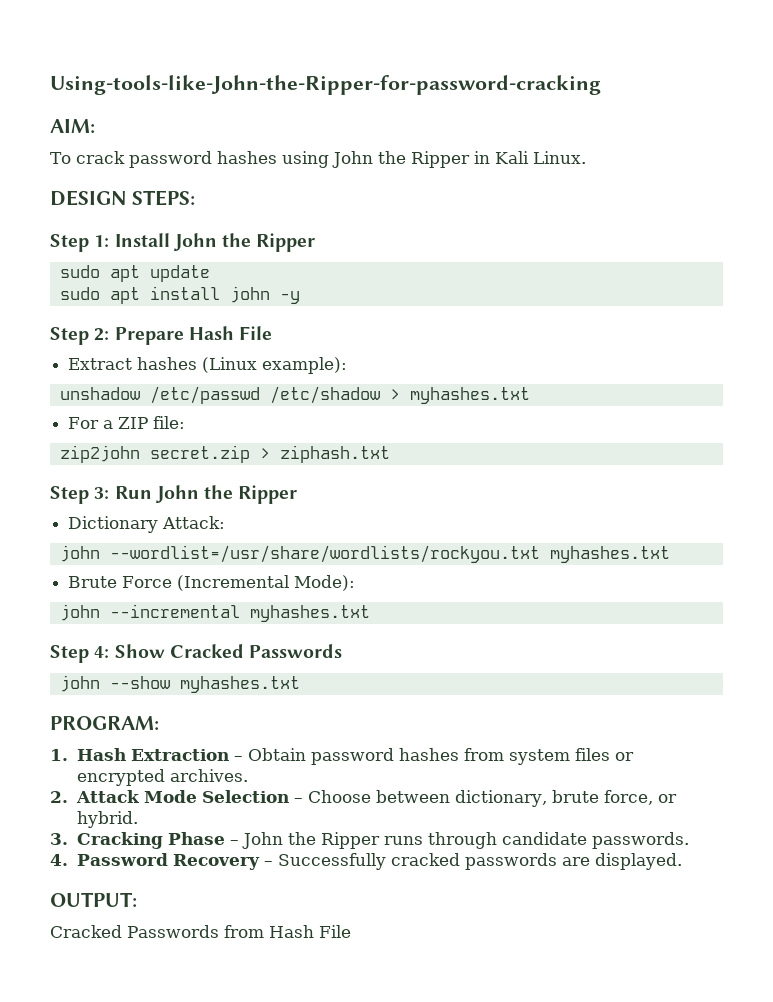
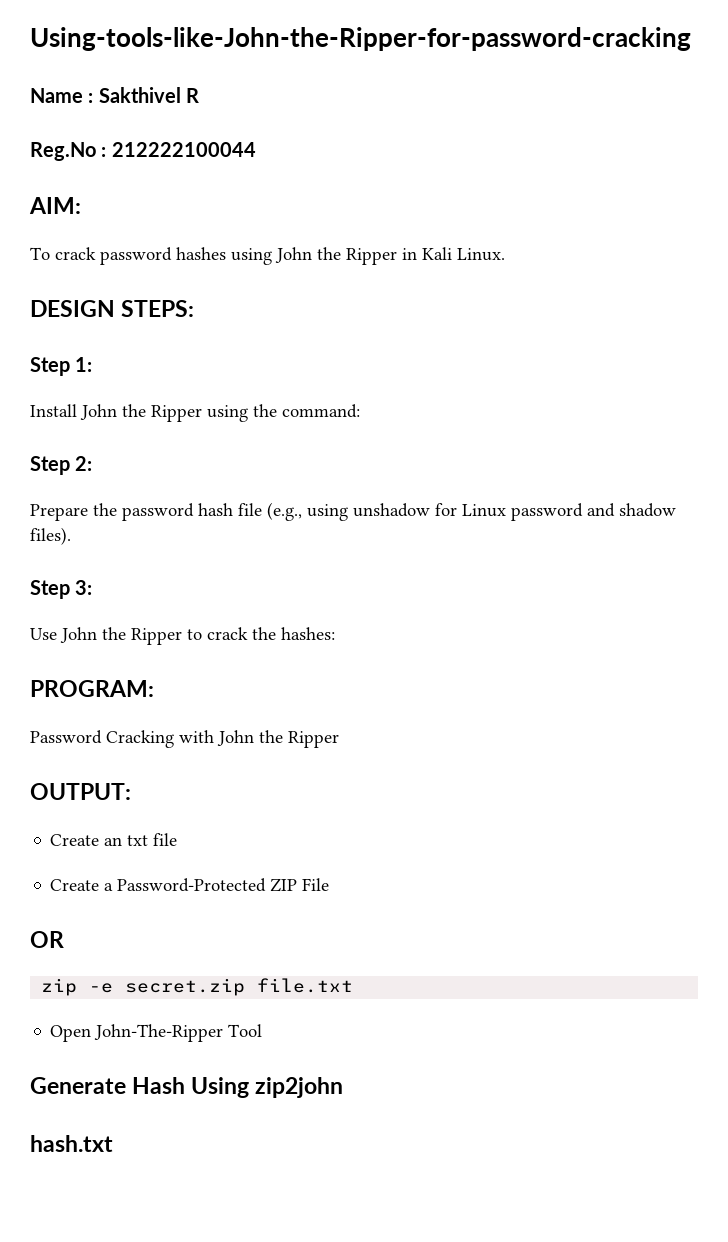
+ Name : Sakthivel R
+ Reg.No : 212222100044
- Step 1: Install John the Ripper
- sudo apt update
- sudo apt install john -y
- Step 2: Prepare Hash File
- Extract hashes (Linux example):
- unshadow /etc/passwd /etc/shadow > myhashes.txt
- For a ZIP file:
- zip2john secret.zip > ziphash.txt
- Step 3: Run John the Ripper
- Dictionary Attack:
- john --wordlist=/usr/share/wordlists/rockyou.txt myhashes.txt
- Brute Force (Incremental Mode):
- john --incremental myhashes.txt
- Step 4: Show Cracked Passwords
- john --show myhashes.txt
+ Step 1:
+ Install John the Ripper using the command:
+ Step 2:
+ Prepare the password hash file (e.g., using unshadow for Linux password and shadow files).
+ Step 3:
+ Use John the Ripper to crack the hashes:
  PROGRAM:
- 1. Hash Extraction – Obtain password hashes from system files or encrypted archives.
- 2. Attack Mode Selection – Choose between dictionary, brute force, or hybrid.
- 3. Cracking Phase – John the Ripper runs through candidate passwords.
- 4. Password Recovery – Successfully cracked passwords are displayed.
+ Password Cracking with John the Ripper
  OUTPUT:
- Cracked Passwords from Hash File
+ Create an txt file
+ Create a Password-Protected ZIP File
+ OR
+ zip -e secret.zip file.txt
+ Open John-The-Ripper Tool
+ Generate Hash Using zip2john
+ hash.txt

